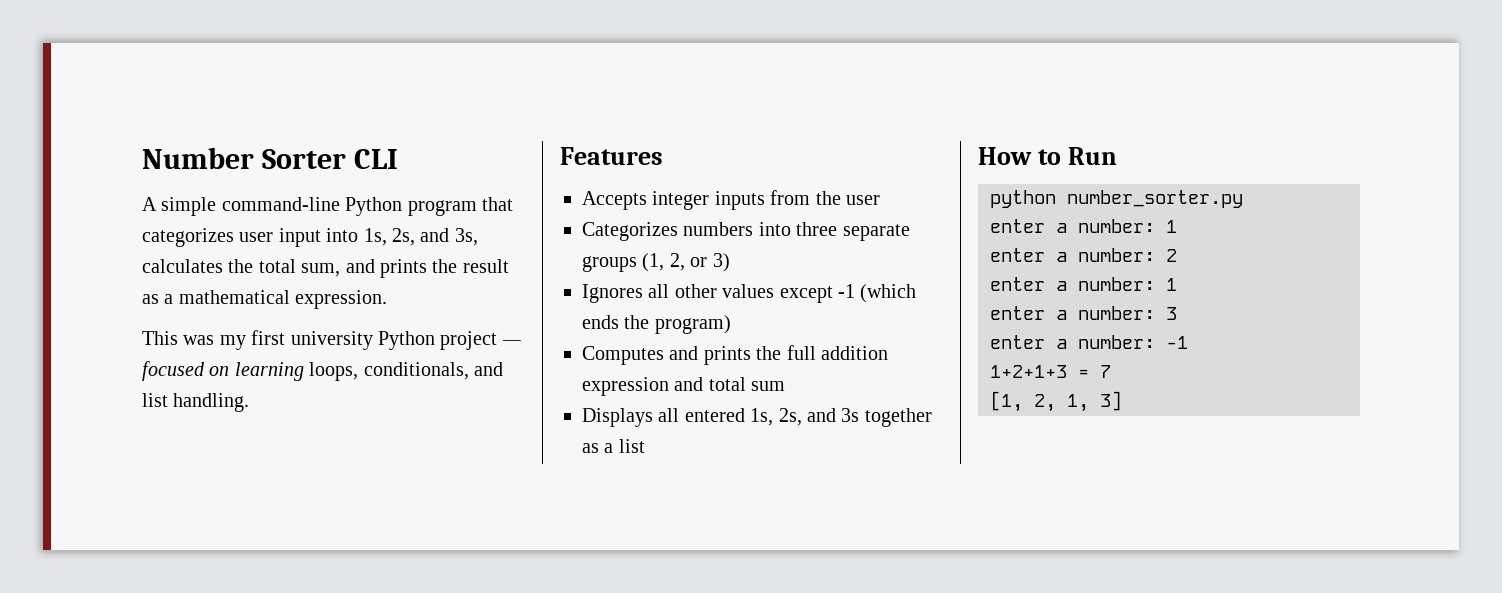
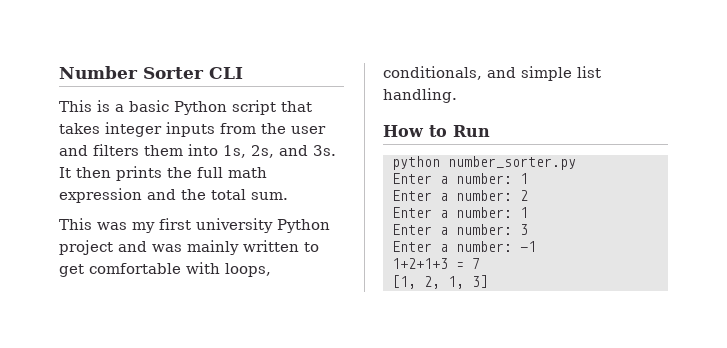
- A simple command-line Python program that categorizes user input into 1s, 2s, and 3s, calculates the total sum, and prints the result as a mathematical expression.
+ This is a basic Python script that takes integer inputs from the user and filters them into 1s, 2s, and 3s. It then prints the full math expression and the total sum.
- This was my first university Python project — focused on learning loops, conditionals, and list handling.
+ This was my first university Python project and was mainly written to get comfortable with loops, conditionals, and simple list handling.
- Features
- Accepts integer inputs from the user
- Categorizes numbers into three separate groups (1, 2, or 3)
- Ignores all other values except -1 (which ends the program)
- Computes and prints the full addition expression and total sum
- Displays all entered 1s, 2s, and 3s together as a list
  python number_sorter.py
- enter a number: 1
- enter a number: 2
- enter a number: 1
- enter a number: 3
+ Enter a number: 1
+ Enter a number: 2
+ Enter a number: 1
+ Enter a number: 3
- enter a number: -1
+ Enter a number: -1

